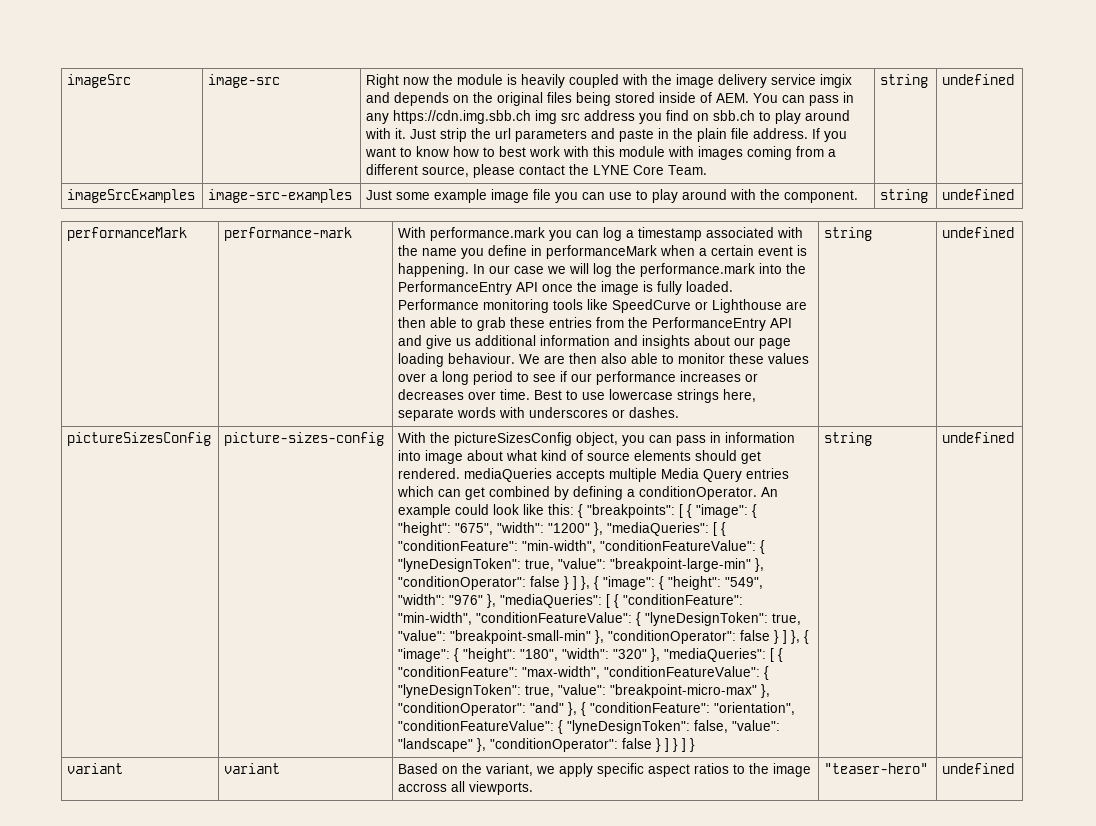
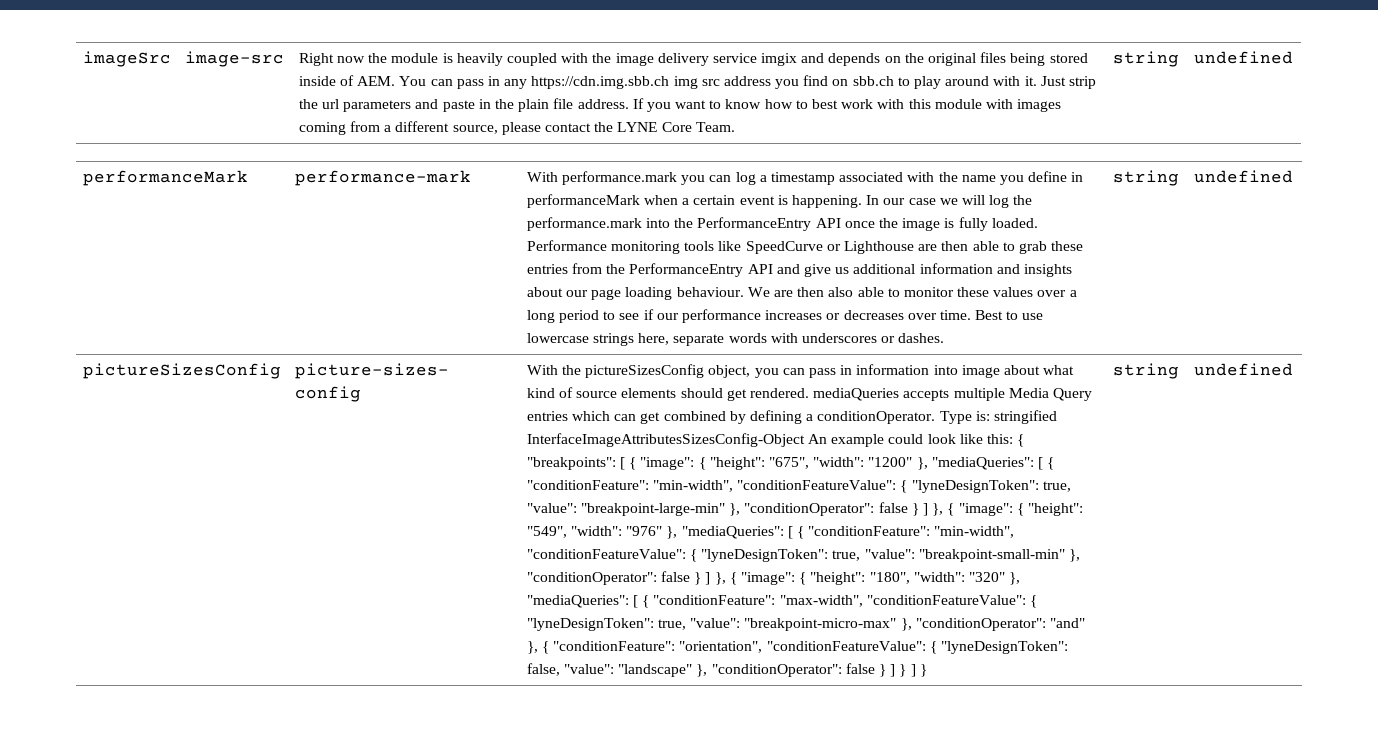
- imageSrcExamples | image-src-examples | Just some example image file you can use to play around with the component. | string | undefined
- An example could look like this:
+ Type is: stringified InterfaceImageAttributesSizesConfig-Object An example could look like this:
- variant | variant | Based on the variant, we apply specific aspect ratios to the image accross all viewports. | "teaser-hero" | undefined

